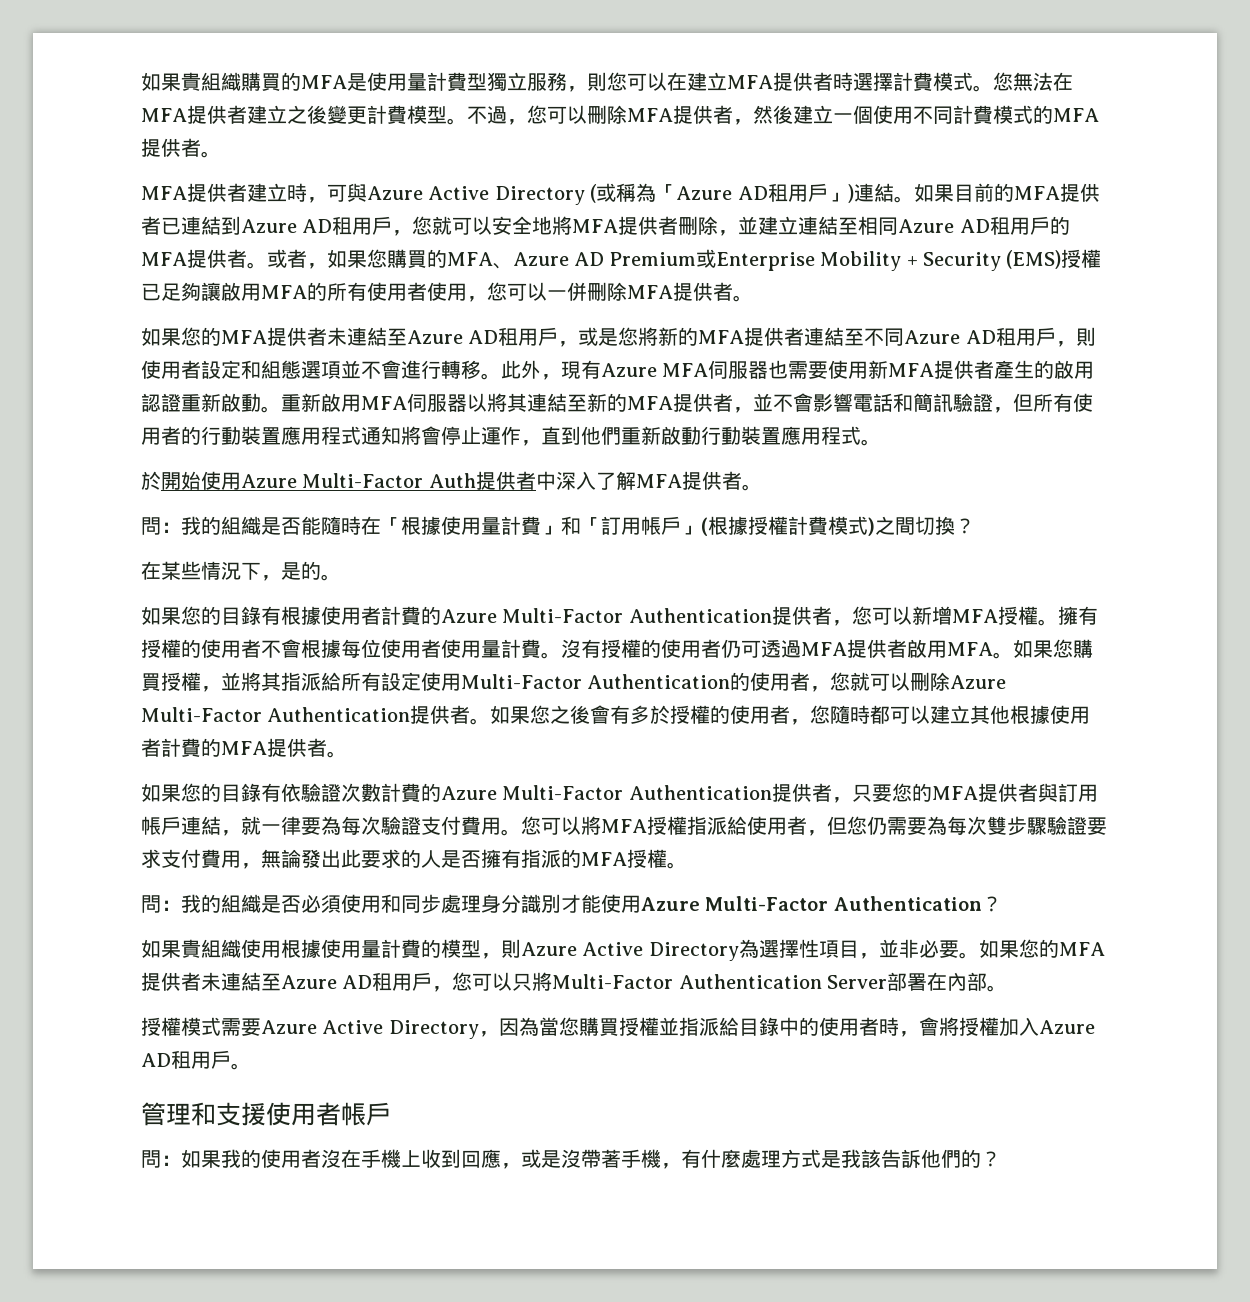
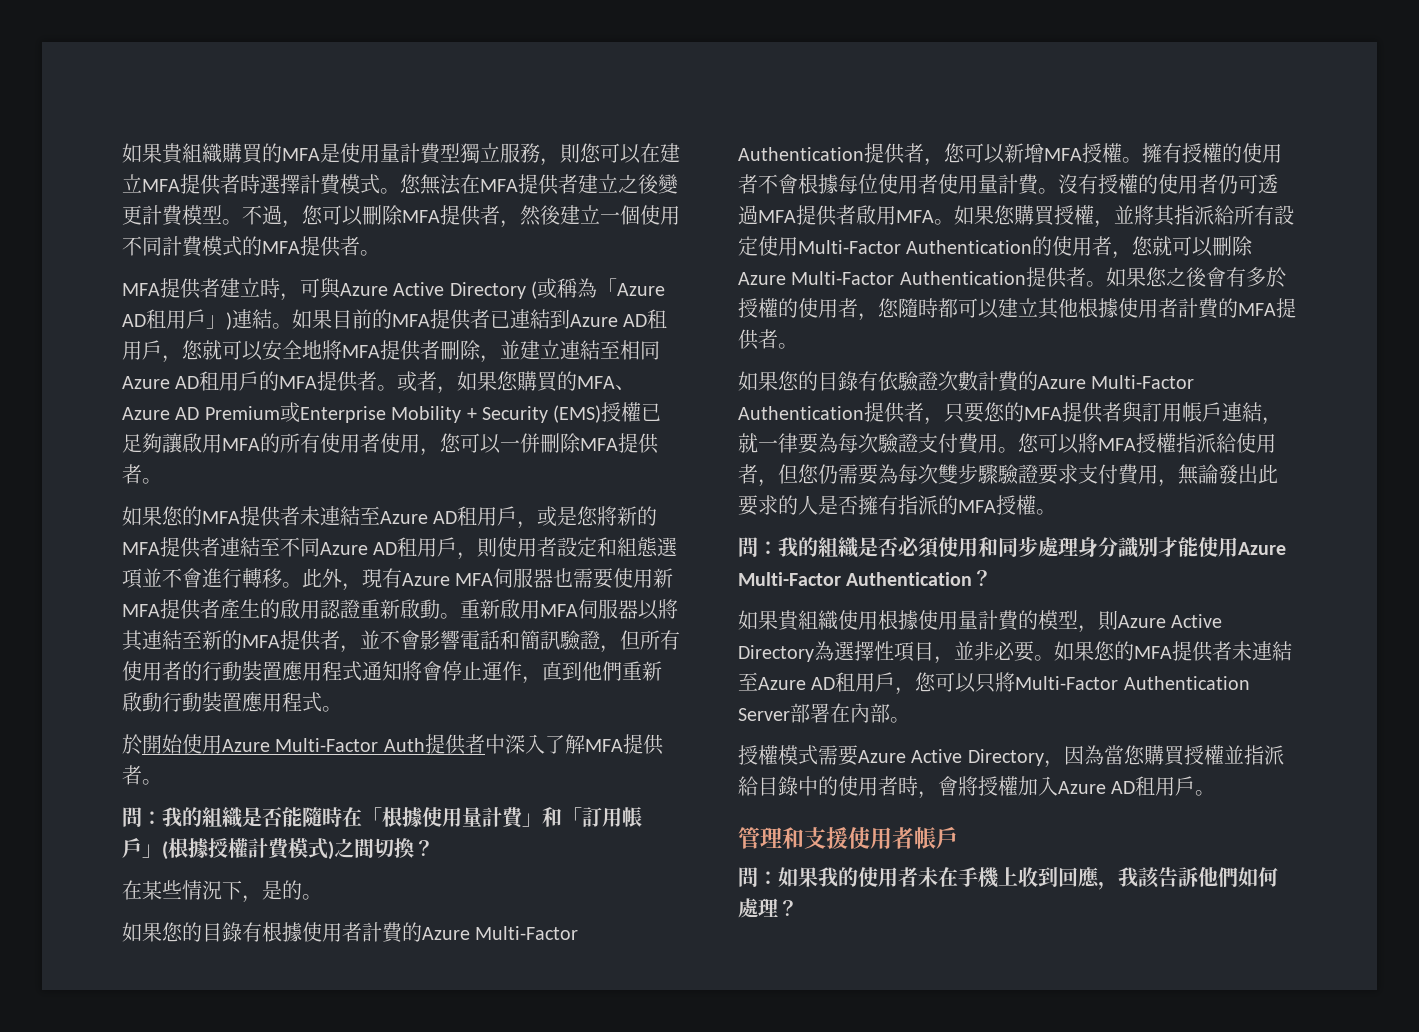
- 問：如果我的使用者沒在手機上收到回應，或是沒帶著手機，有什麼處理方式是我該告訴他們的？
+ 問：如果我的使用者未在手機上收到回應，我該告訴他們如何處理？

